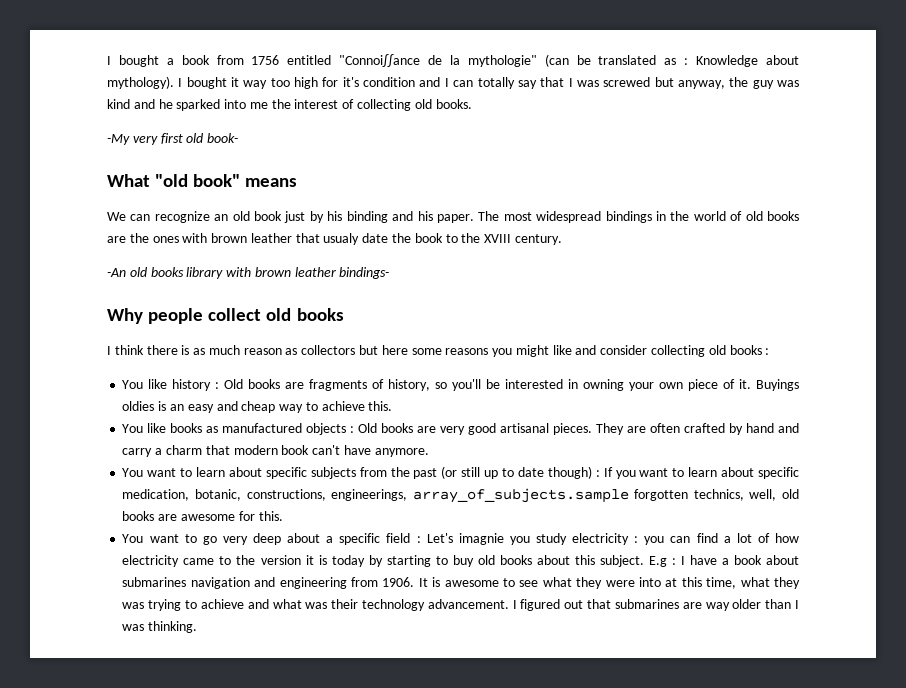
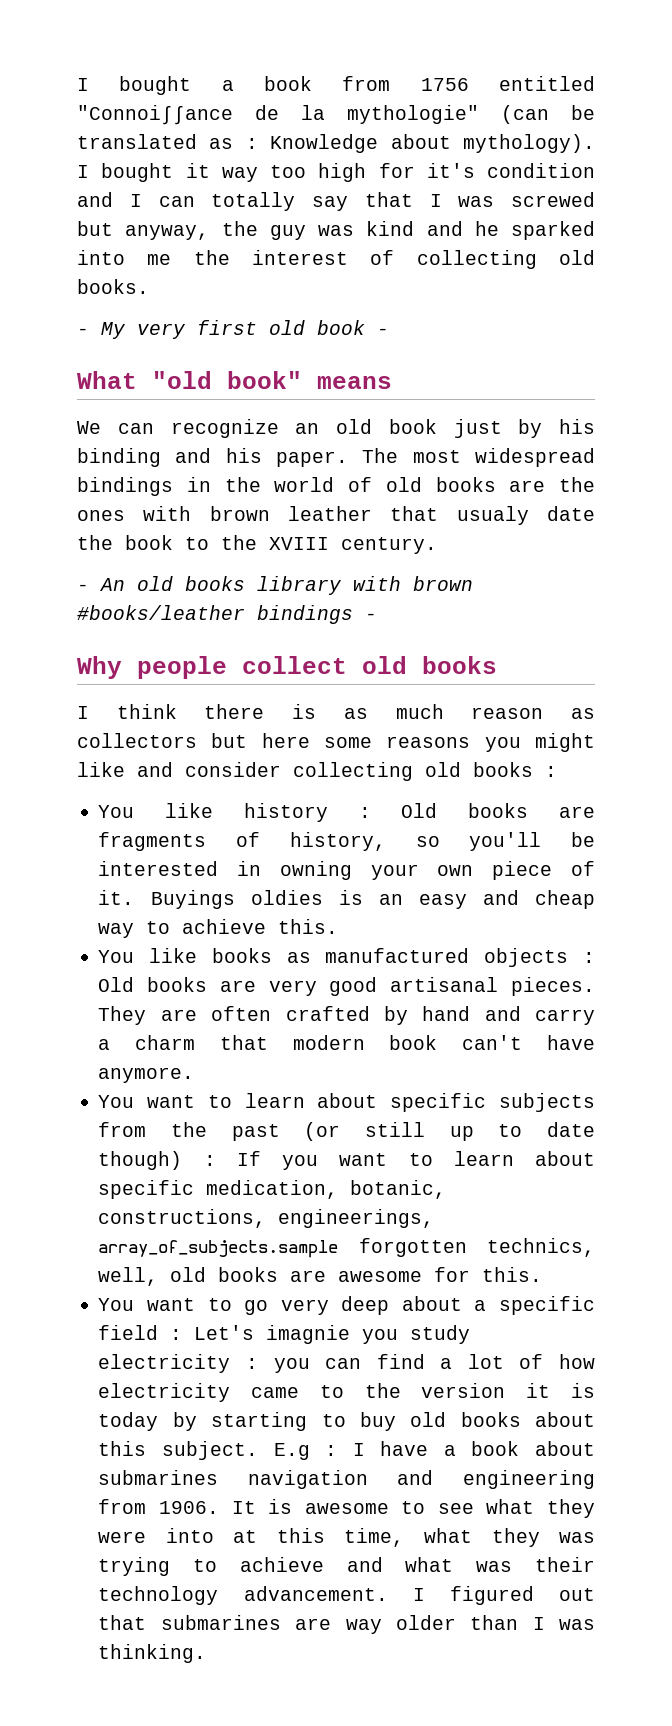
- -My very first old book-
+ - My very first old book -
- -An old books library with brown leather bindings-
+ - An old books library with brown #books/leather bindings -

